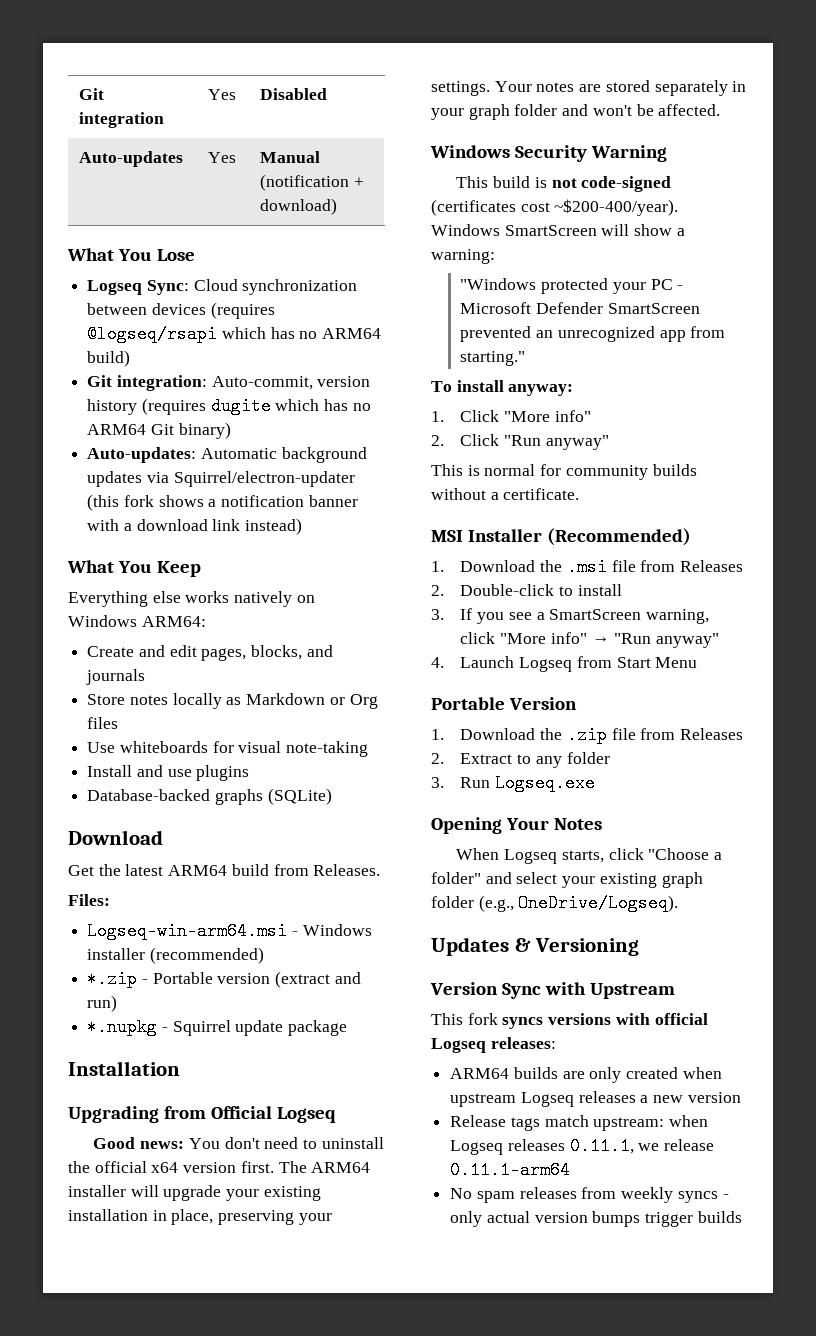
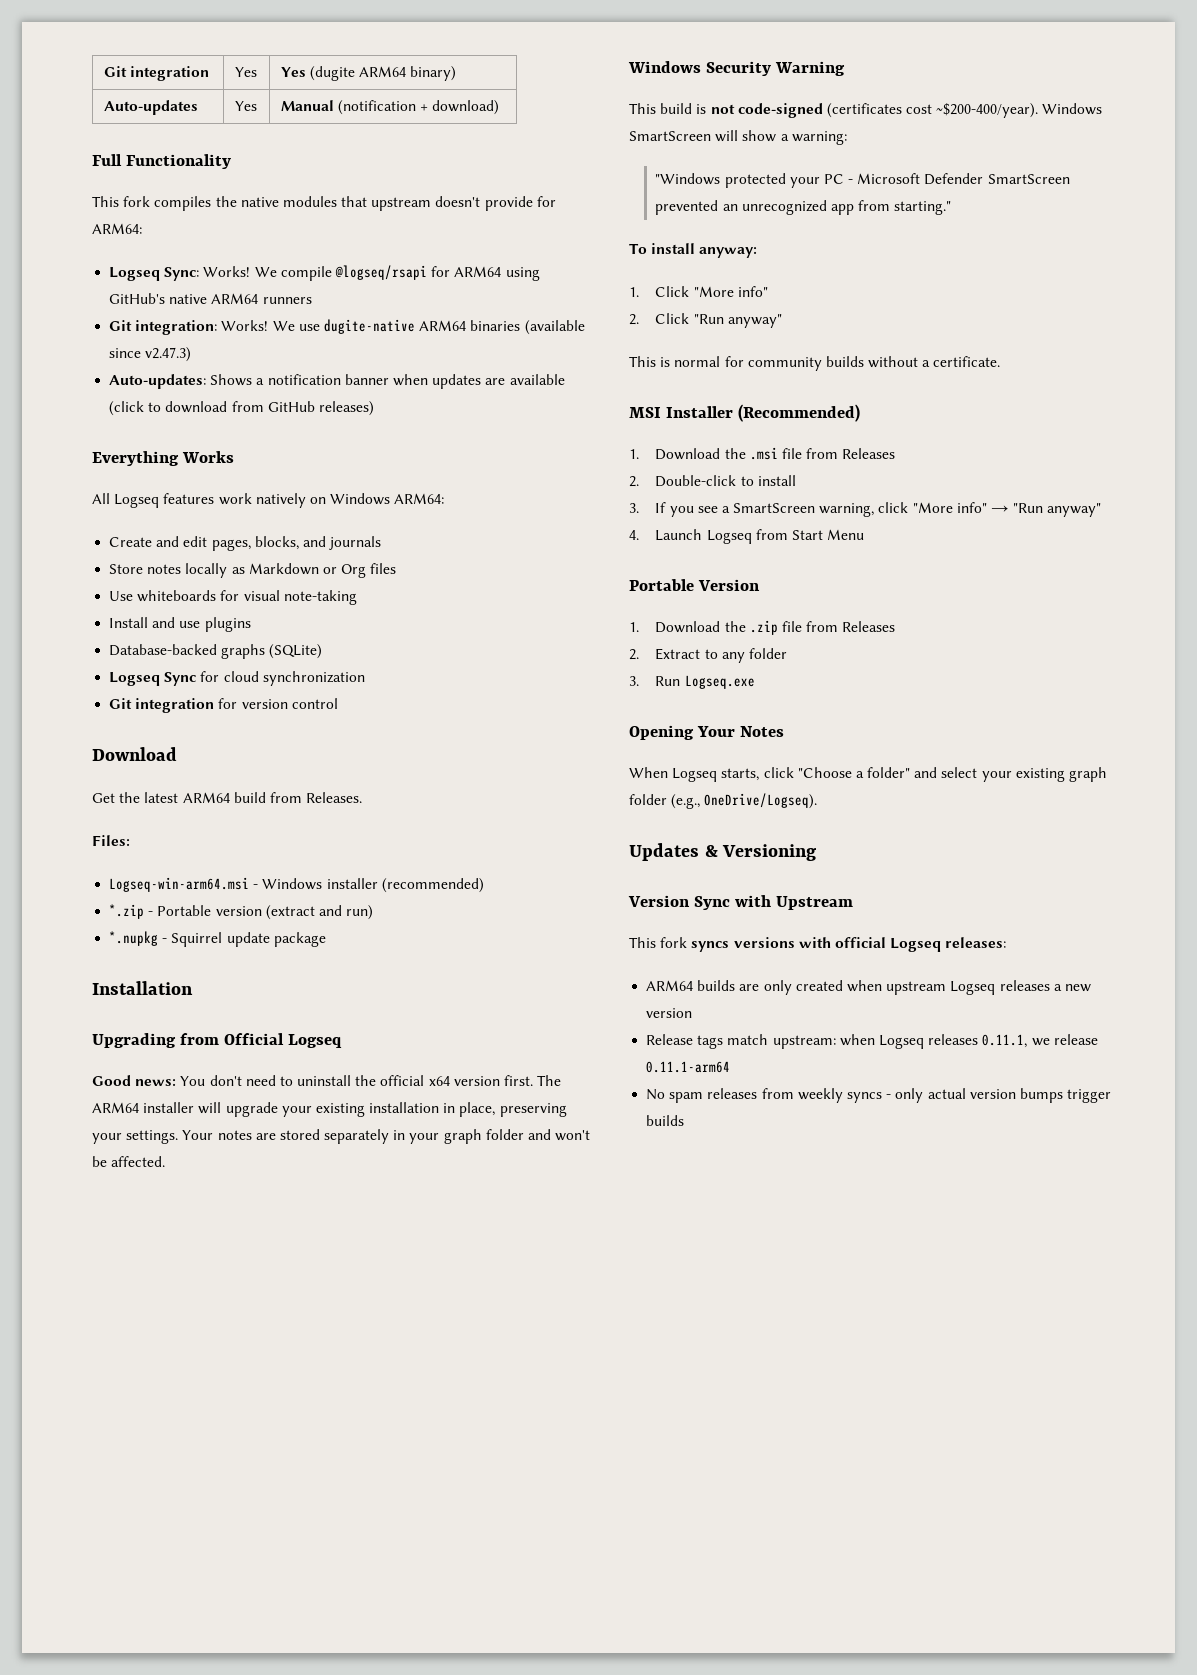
- Git integration | Yes | Disabled
+ Git integration | Yes | Yes (dugite ARM64 binary)
- What You Lose
- Logseq Sync: Cloud synchronization between devices (requires @logseq/rsapi which has no ARM64 build)
- Git integration: Auto-commit, version history (requires dugite which has no ARM64 Git binary)
- Auto-updates: Automatic background updates via Squirrel/electron-updater (this fork shows a notification banner with a download link instead)
- What You Keep
- Everything else works natively on Windows ARM64:
+ Full Functionality
+ This fork compiles the native modules that upstream doesn't provide for ARM64:
+ Logseq Sync: Works! We compile @logseq/rsapi for ARM64 using GitHub's native ARM64 runners
+ Git integration: Works! We use dugite-native ARM64 binaries (available since v2.47.3)
+ Auto-updates: Shows a notification banner when updates are available (click to download from GitHub releases)
+ Everything Works
+ All Logseq features work natively on Windows ARM64:
+ Logseq Sync for cloud synchronization
+ Git integration for version control

